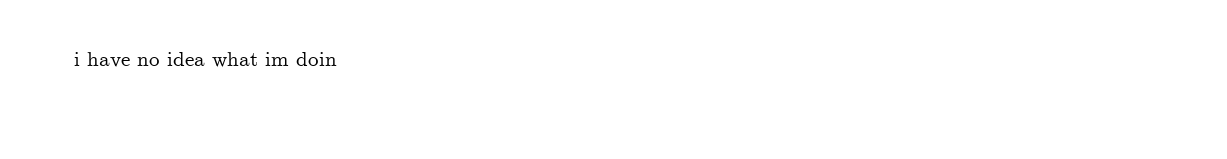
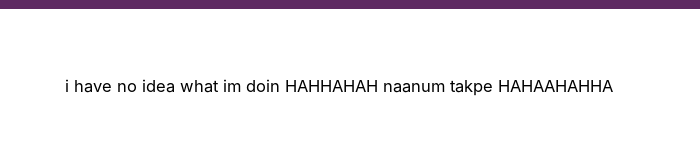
- i have no idea what im doin
+ i have no idea what im doin HAHHAHAH naanum takpe HAHAAHAHHA

